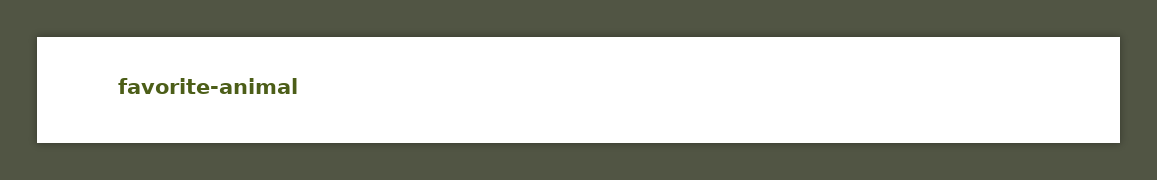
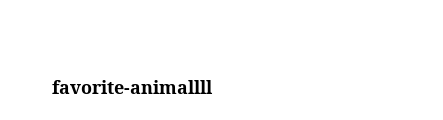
- favorite-animal
+ favorite-animallll

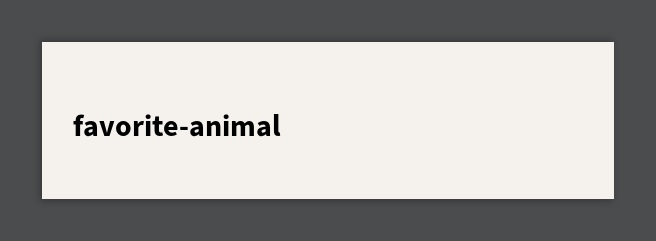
- favorite-animallll
+ favorite-animal

